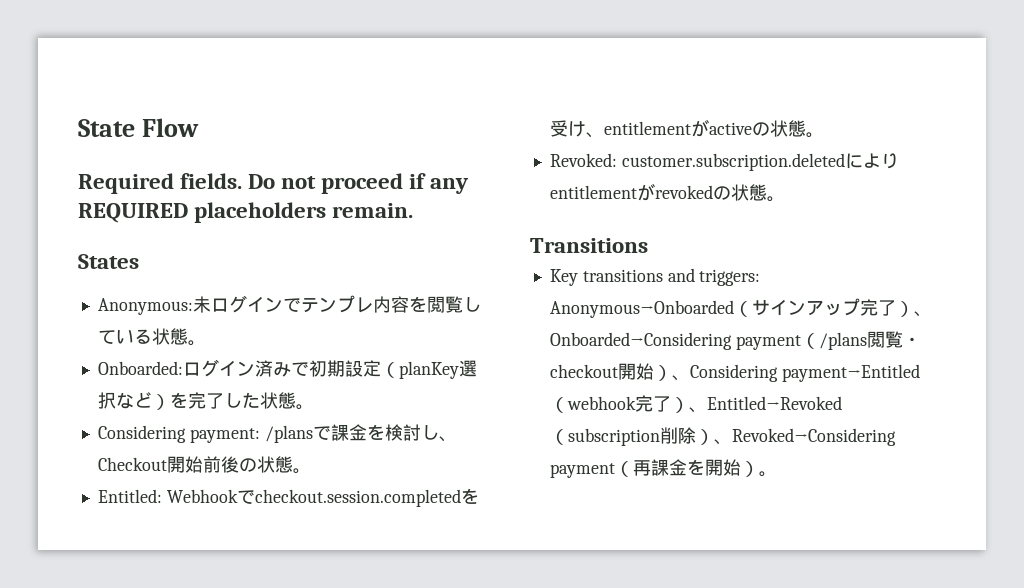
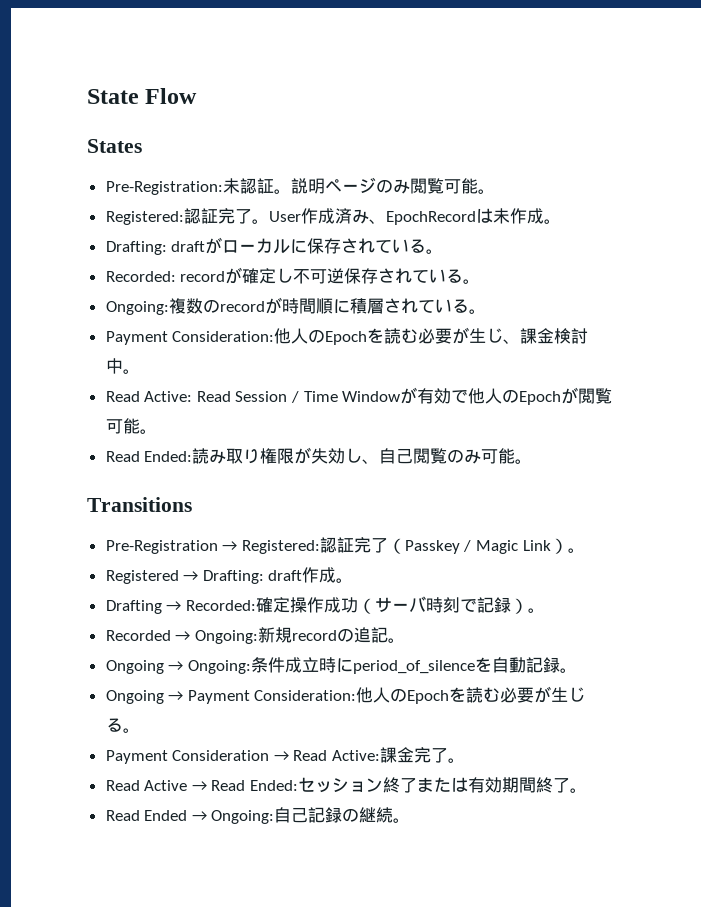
- Required fields. Do not proceed if any REQUIRED placeholders remain.
  States
- Anonymous:未ログインでテンプレ内容を閲覧している状態。
- Onboarded:ログイン済みで初期設定（planKey選択など）を完了した状態。
- Considering payment: /plansで課金を検討し、Checkout開始前後の状態。
- Entitled: Webhookでcheckout.session.completedを受け、entitlementがactiveの状態。
- Revoked: customer.subscription.deletedによりentitlementがrevokedの状態。
+ Pre-Registration:未認証。説明ページのみ閲覧可能。
+ Registered:認証完了。User作成済み、EpochRecordは未作成。
+ Drafting: draftがローカルに保存されている。
+ Recorded: recordが確定し不可逆保存されている。
+ Ongoing:複数のrecordが時間順に積層されている。
+ Payment Consideration:他人のEpochを読む必要が生じ、課金検討中。
+ Read Active: Read Session / Time Windowが有効で他人のEpochが閲覧可能。
+ Read Ended:読み取り権限が失効し、自己閲覧のみ可能。
  Transitions
- Key transitions and triggers: Anonymous→Onboarded（サインアップ完了）、Onboarded→Considering payment（/plans閲覧・checkout開始）、Considering payment→Entitled（webhook完了）、Entitled→Revoked（subscription削除）、Revoked→Considering payment（再課金を開始）。
+ Pre-Registration → Registered:認証完了（Passkey / Magic Link）。
+ Registered → Drafting: draft作成。
+ Drafting → Recorded:確定操作成功（サーバ時刻で記録）。
+ Recorded → Ongoing:新規recordの追記。
+ Ongoing → Ongoing:条件成立時にperiod_of_silenceを自動記録。
+ Ongoing → Payment Consideration:他人のEpochを読む必要が生じる。
+ Payment Consideration → Read Active:課金完了。
+ Read Active → Read Ended:セッション終了または有効期間終了。
+ Read Ended → Ongoing:自己記録の継続。

